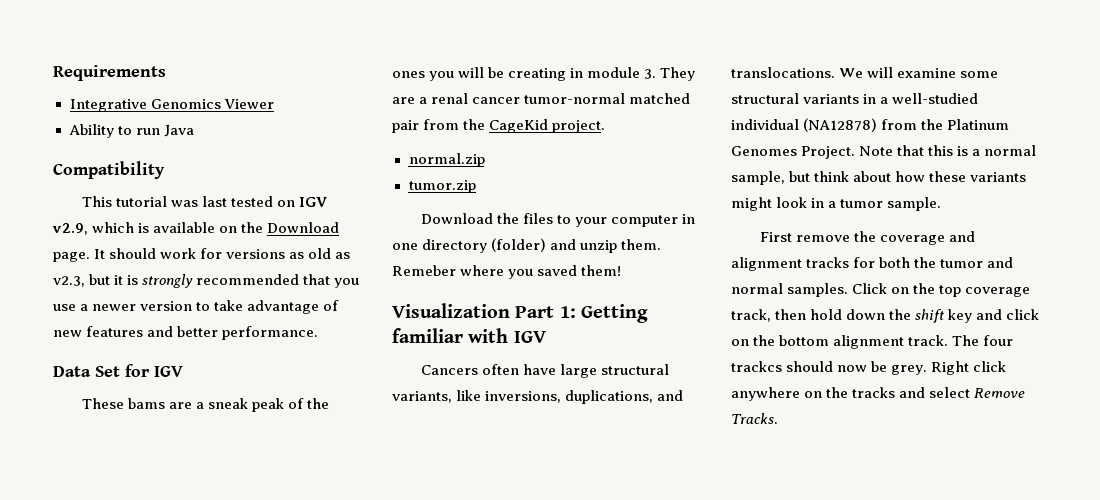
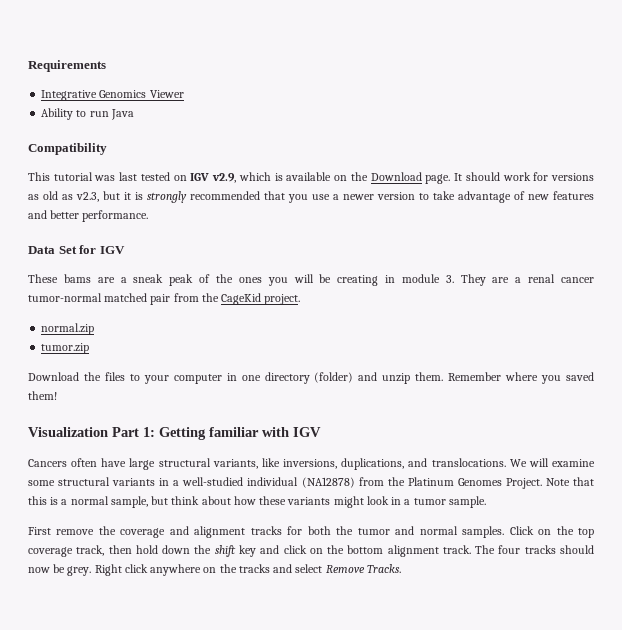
- Remeber where you saved them!
+ Remember where you saved them!
- The four trackcs should now be grey.
+ The four tracks should now be grey.

